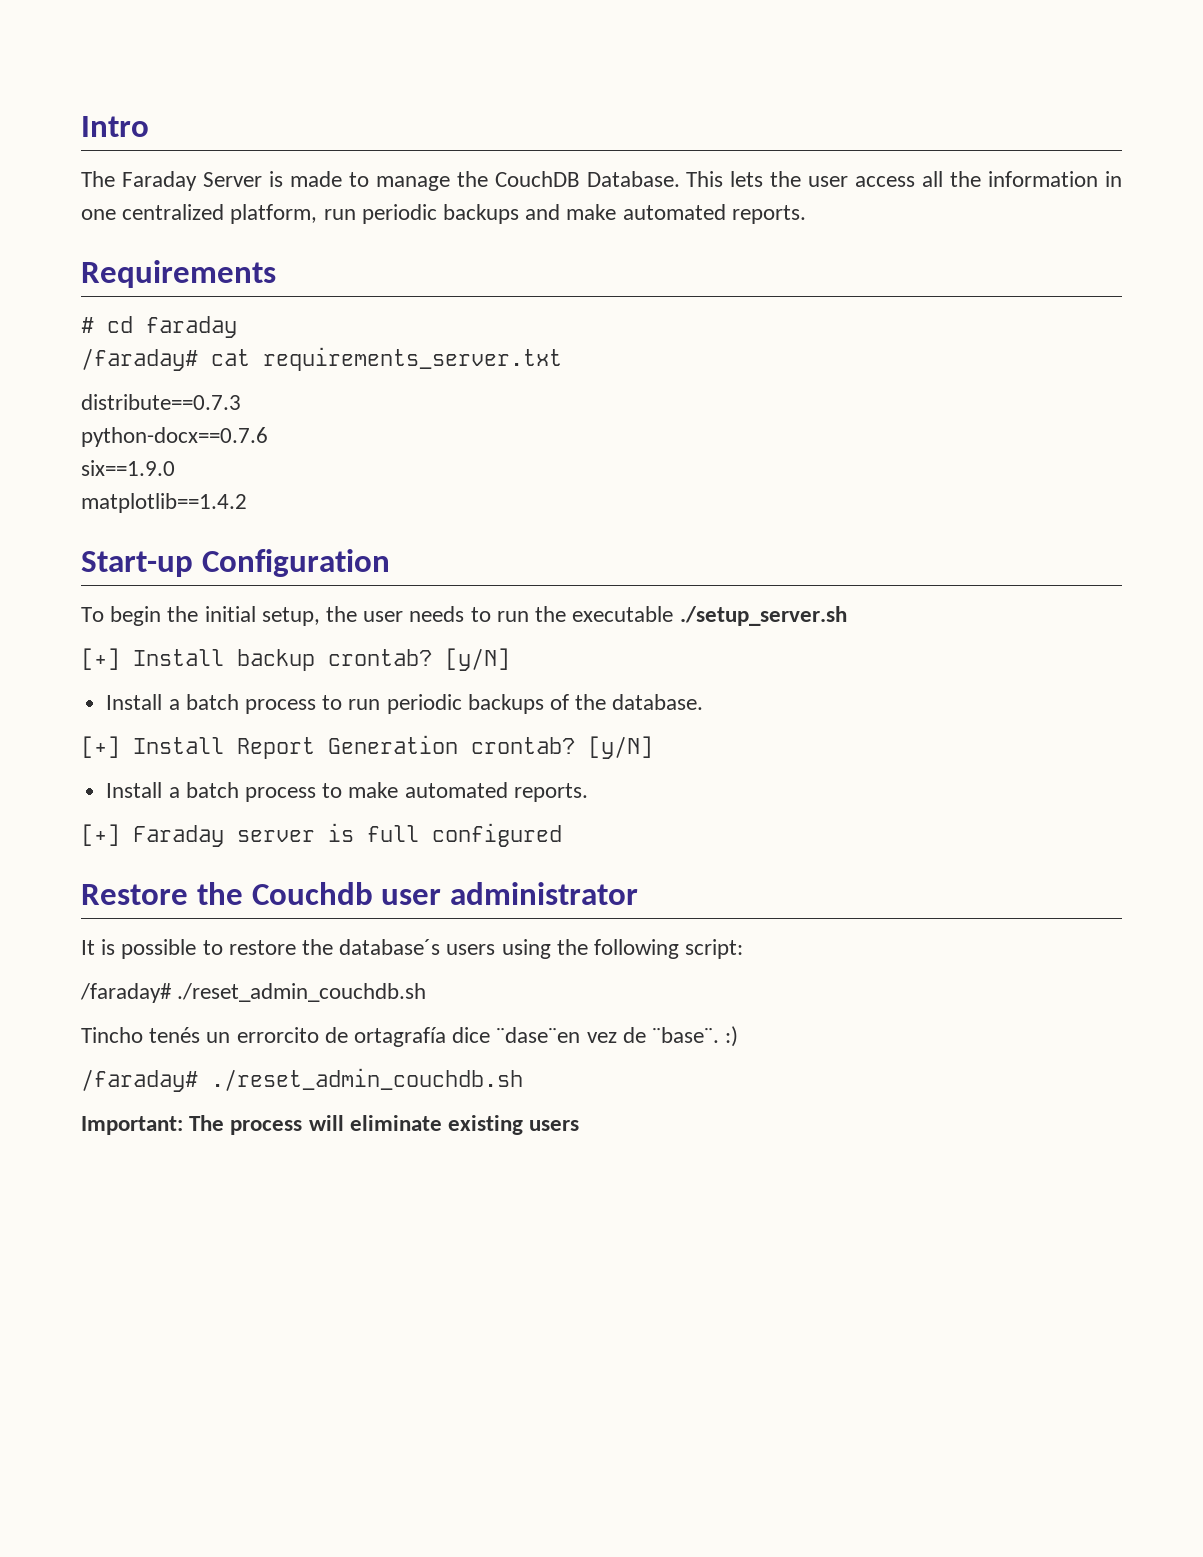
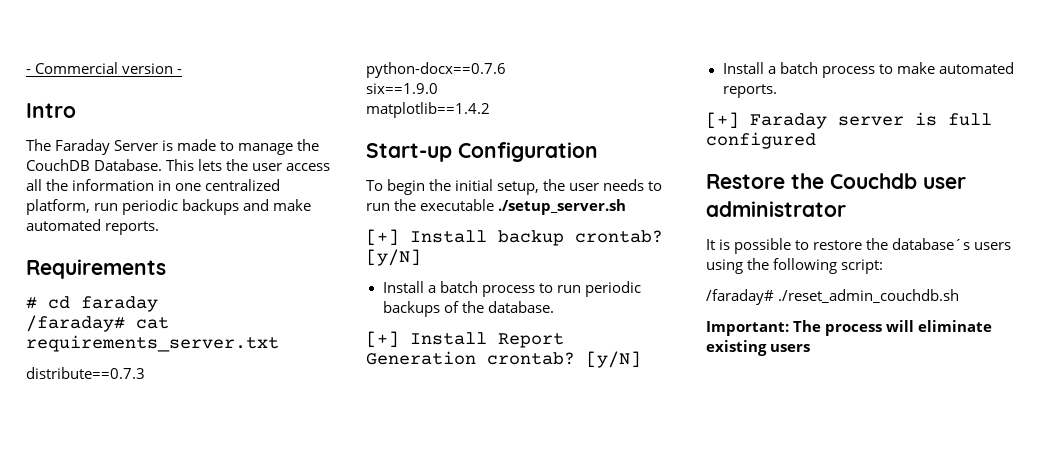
+ - Commercial version -
- Tincho tenés un errorcito de ortagrafía dice ¨dase¨en vez de ¨base¨. :)
- /faraday# ./reset_admin_couchdb.sh

